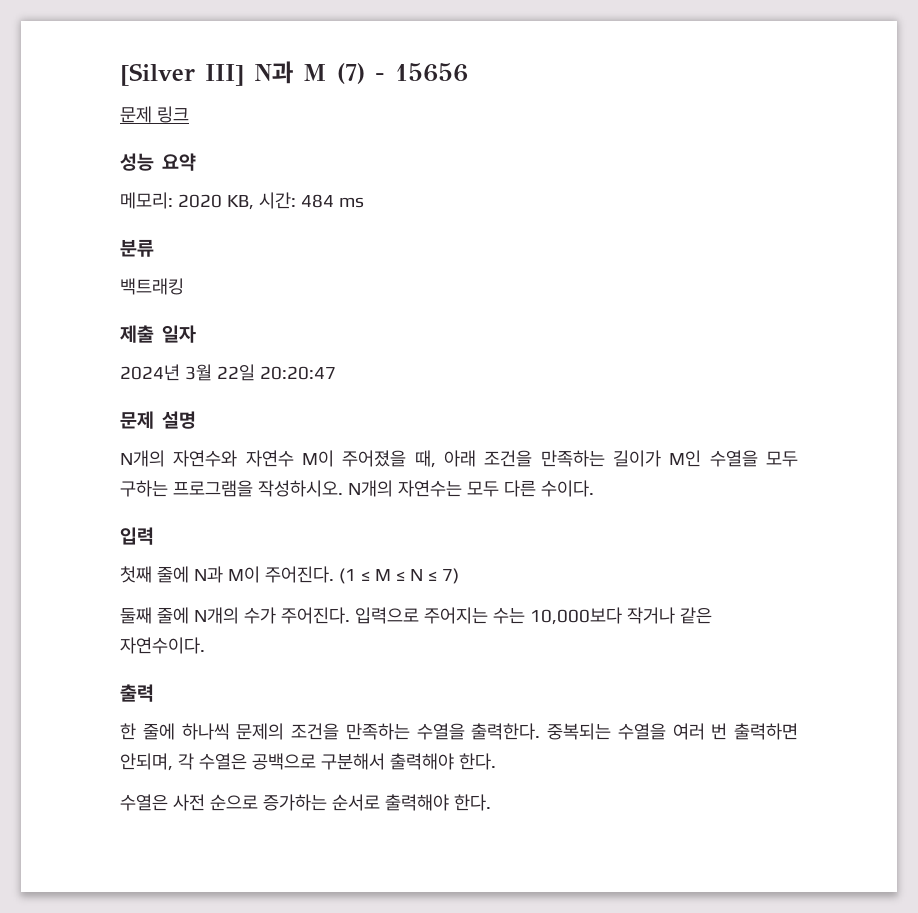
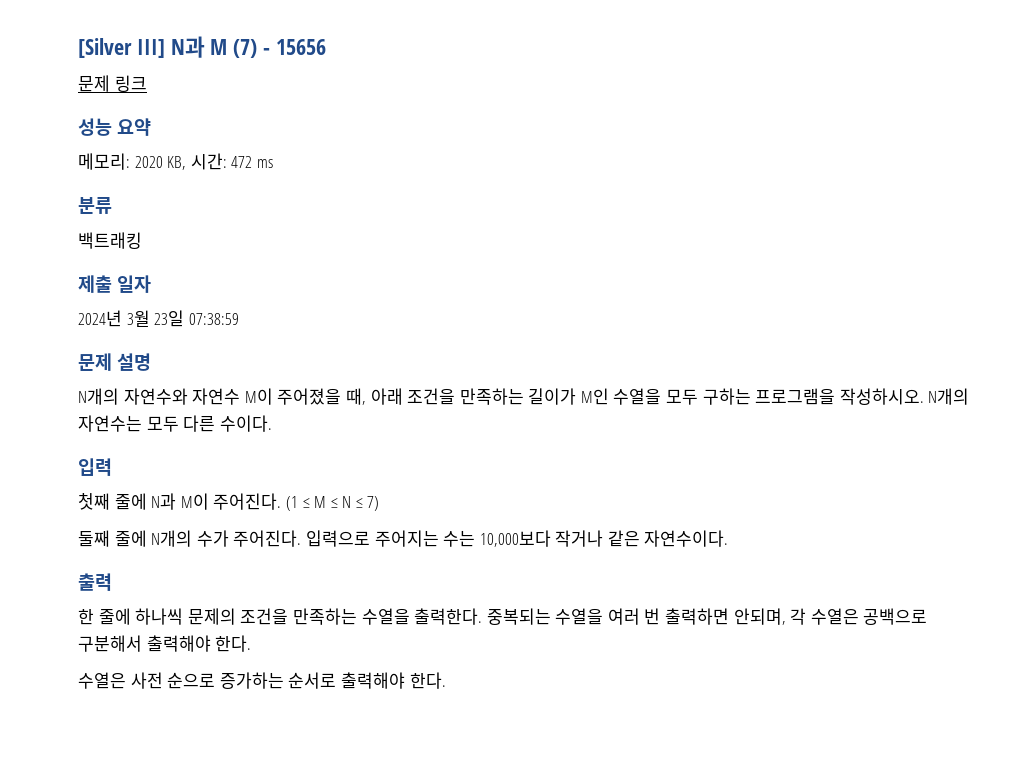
- 메모리: 2020 KB, 시간: 484 ms
+ 메모리: 2020 KB, 시간: 472 ms
- 2024년 3월 22일 20:20:47
+ 2024년 3월 23일 07:38:59

